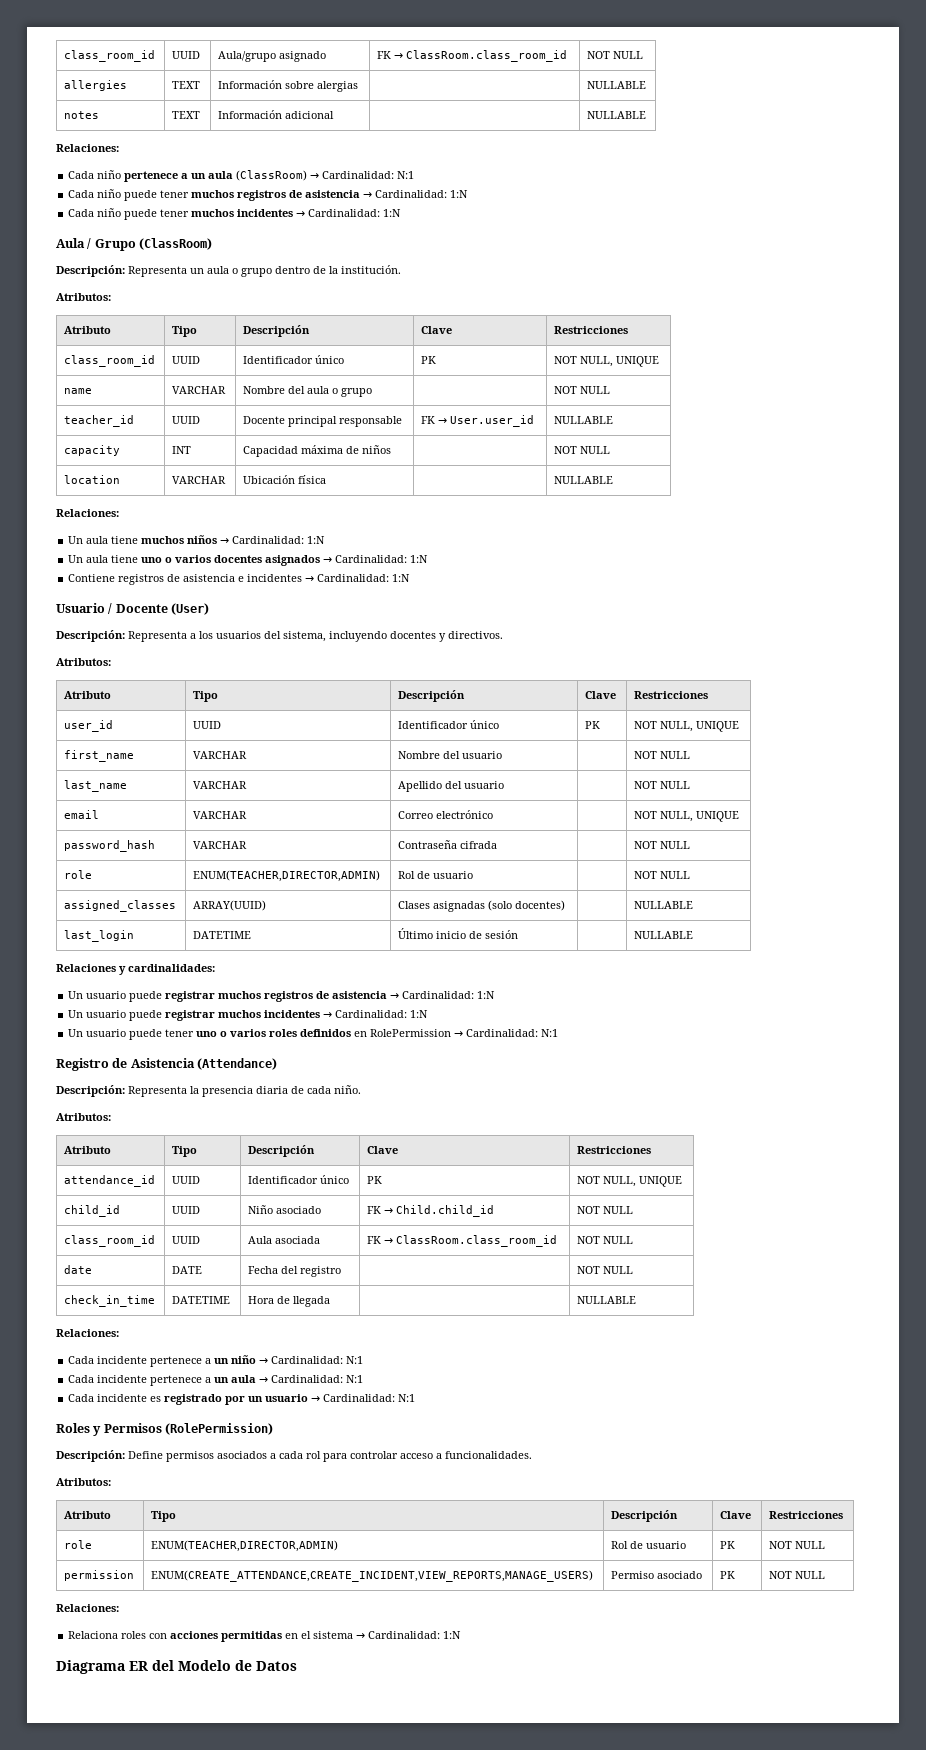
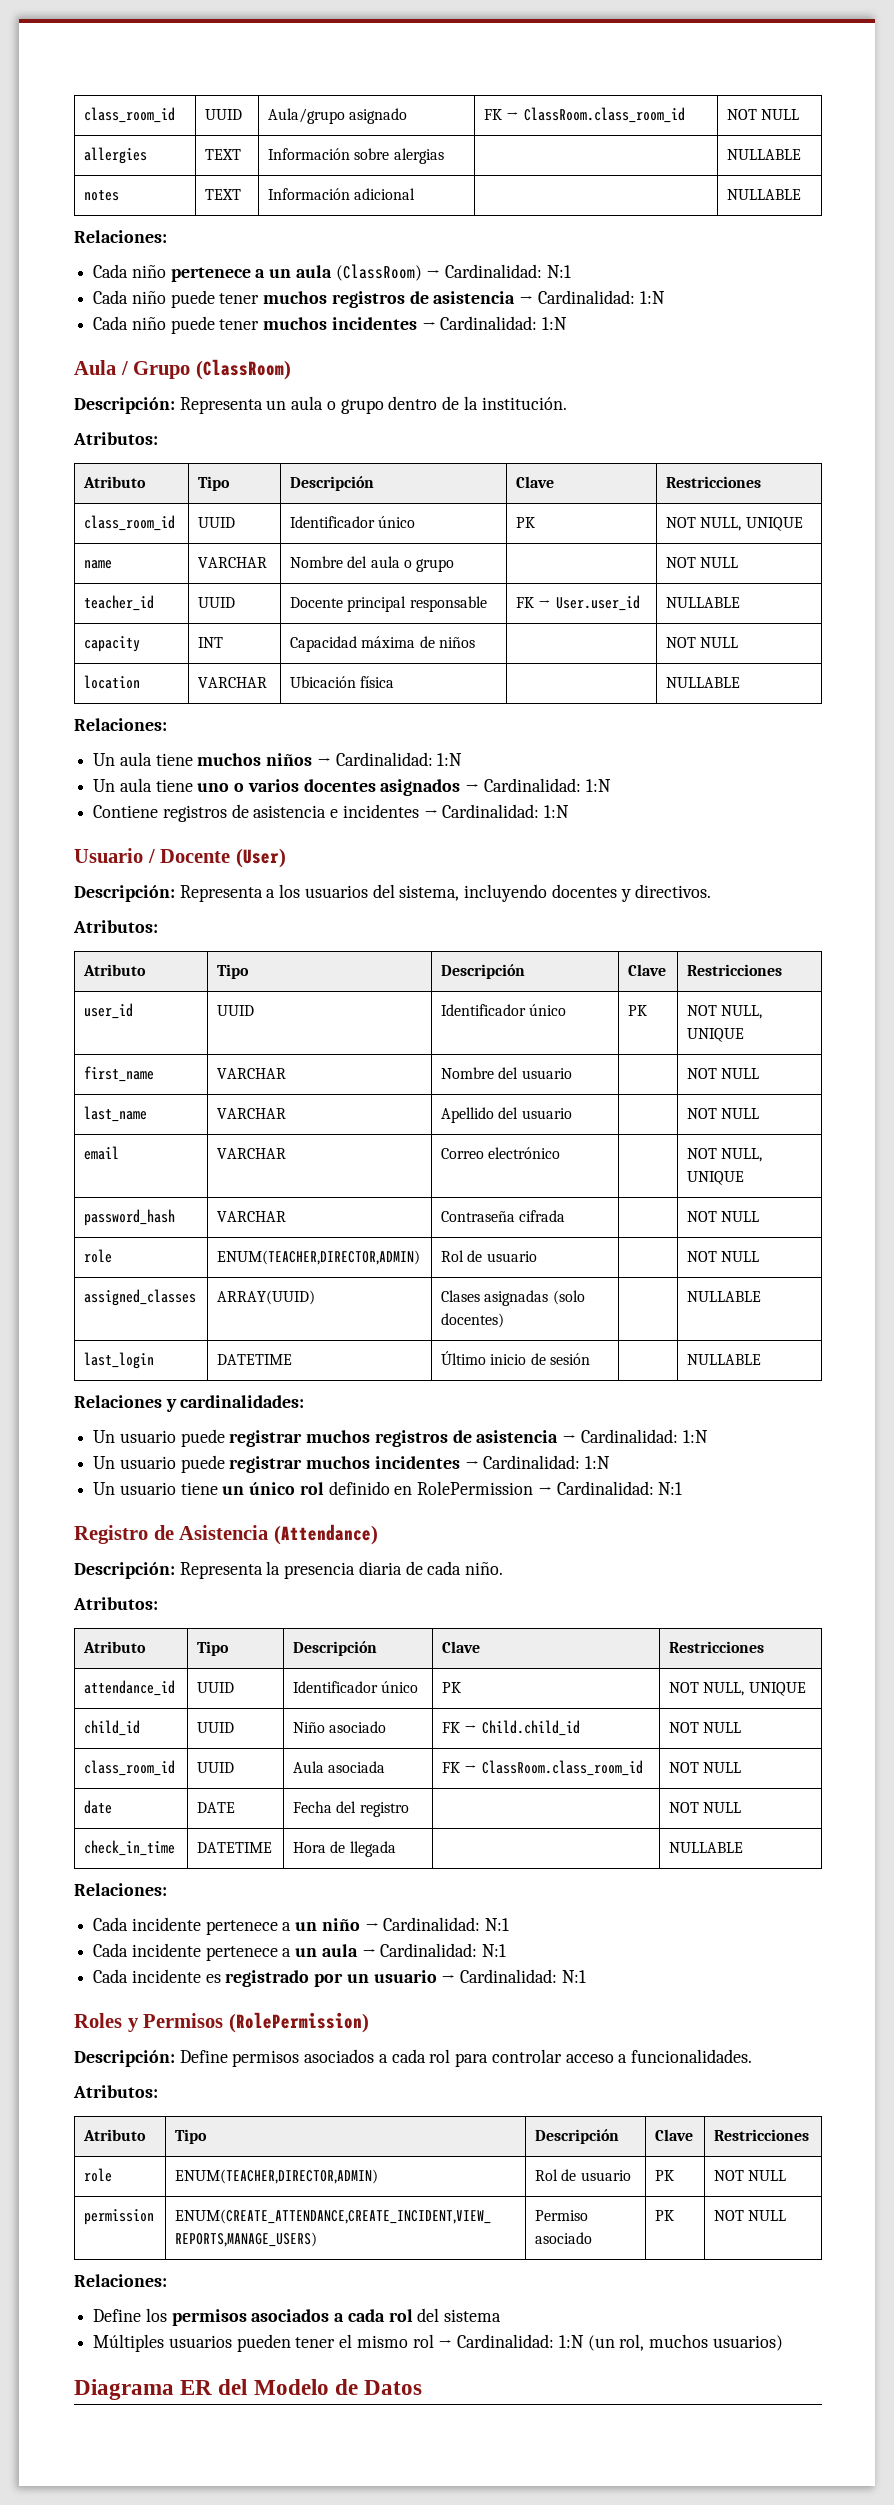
- Un usuario puede tener uno o varios roles definidos en RolePermission → Cardinalidad: N:1
+ Un usuario tiene un único rol definido en RolePermission → Cardinalidad: N:1
- Relaciona roles con acciones permitidas en el sistema → Cardinalidad: 1:N
+ Define los permisos asociados a cada rol del sistema
+ Múltiples usuarios pueden tener el mismo rol → Cardinalidad: 1:N (un rol, muchos usuarios)

